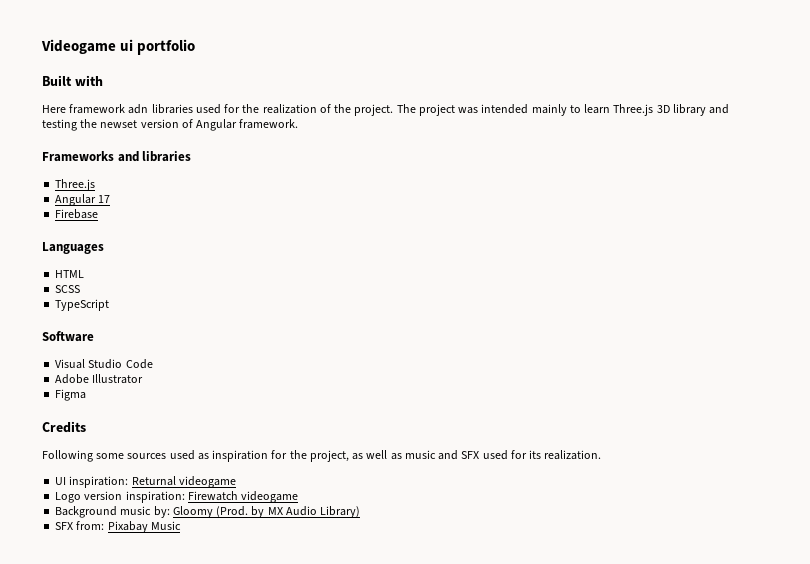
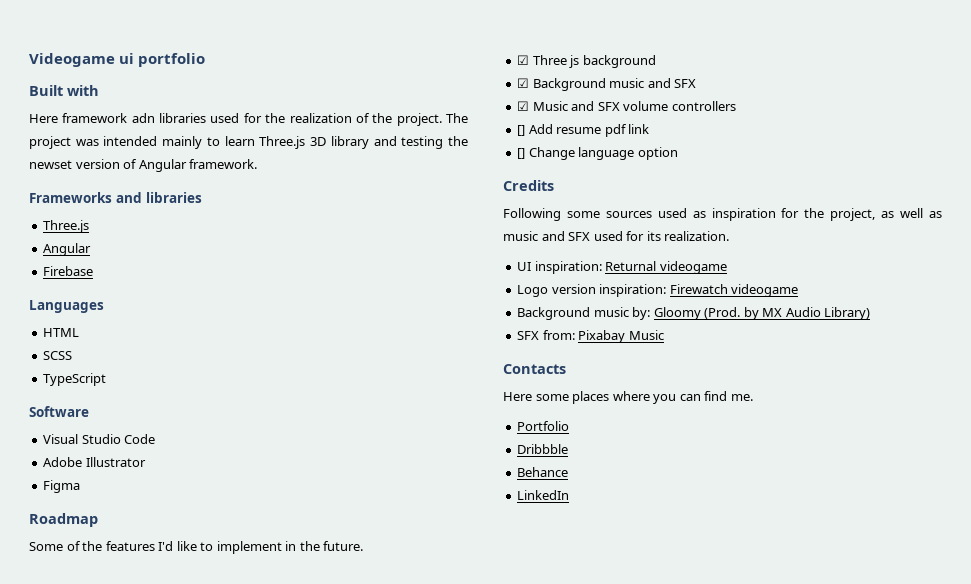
  Frameworks and libraries
  Three.js
- Angular 17
+ Angular
+ Roadmap
+ Some of the features I'd like to implement in the future.
+ ☑ Three js background
+ ☑ Background music and SFX
+ ☑ Music and SFX volume controllers
+ [] Add resume pdf link
+ [] Change language option
+ Contacts
+ Here some places where you can find me.
+ Portfolio
+ Dribbble
+ Behance
+ LinkedIn

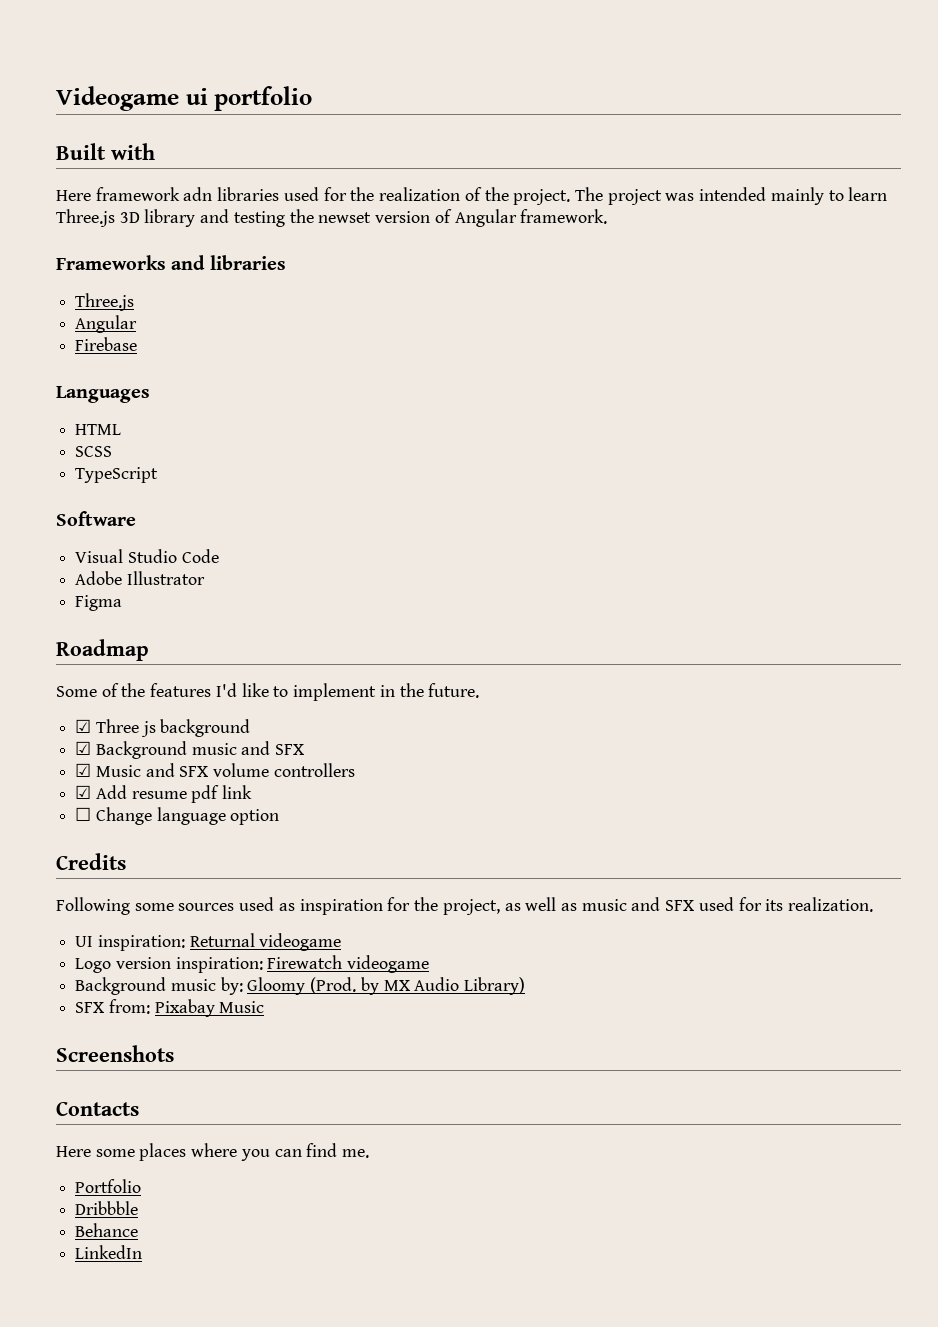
- [] Add resume pdf link
+ ☑ Add resume pdf link
- [] Change language option
+ ☐ Change language option
+ Screenshots

